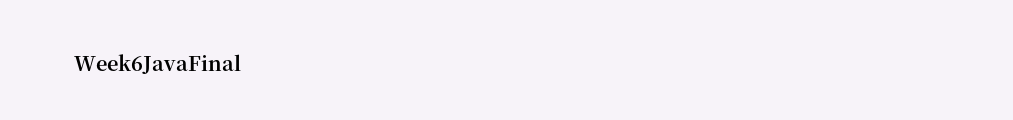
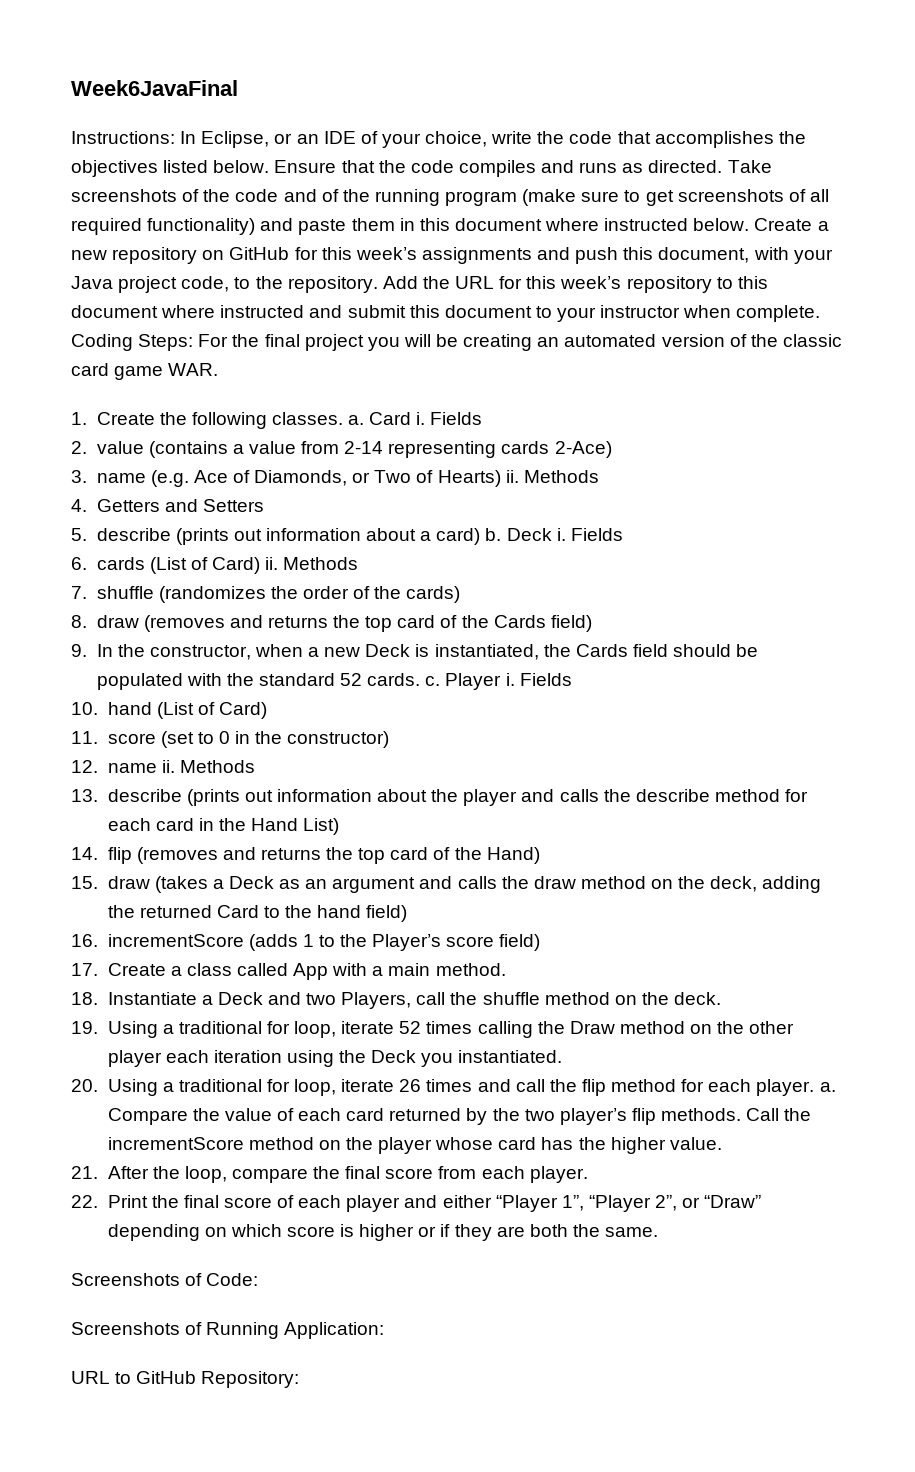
+ Instructions: In Eclipse, or an IDE of your choice, write the code that accomplishes the objectives listed below. Ensure that the code compiles and runs as directed. Take screenshots of the code and of the running program (make sure to get screenshots of all required functionality) and paste them in this document where instructed below. Create a new repository on GitHub for this week’s assignments and push this document, with your Java project code, to the repository. Add the URL for this week’s repository to this document where instructed and submit this document to your instructor when complete. Coding Steps: For the final project you will be creating an automated version of the classic card game WAR.
+ 1. Create the following classes. a. Card i. Fields
+ 2. value (contains a value from 2-14 representing cards 2-Ace)
+ 3. name (e.g. Ace of Diamonds, or Two of Hearts) ii. Methods
+ 4. Getters and Setters
+ 5. describe (prints out information about a card) b. Deck i. Fields
+ 6. cards (List of Card) ii. Methods
+ 7. shuffle (randomizes the order of the cards)
+ 8. draw (removes and returns the top card of the Cards field)
+ 9. In the constructor, when a new Deck is instantiated, the Cards field should be populated with the standard 52 cards. c. Player i. Fields
+ 10. hand (List of Card)
+ 11. score (set to 0 in the constructor)
+ 12. name ii. Methods
+ 13. describe (prints out information about the player and calls the describe method for each card in the Hand List)
+ 14. flip (removes and returns the top card of the Hand)
+ 15. draw (takes a Deck as an argument and calls the draw method on the deck, adding the returned Card to the hand field)
+ 16. incrementScore (adds 1 to the Player’s score field)
+ 17. Create a class called App with a main method.
+ 18. Instantiate a Deck and two Players, call the shuffle method on the deck.
+ 19. Using a traditional for loop, iterate 52 times calling the Draw method on the other player each iteration using the Deck you instantiated.
+ 20. Using a traditional for loop, iterate 26 times and call the flip method for each player. a. Compare the value of each card returned by the two player’s flip methods. Call the incrementScore method on the player whose card has the higher value.
+ 21. After the loop, compare the final score from each player.
+ 22. Print the final score of each player and either “Player 1”, “Player 2”, or “Draw” depending on which score is higher or if they are both the same.
+ Screenshots of Code:
+ Screenshots of Running Application:
+ URL to GitHub Repository:

